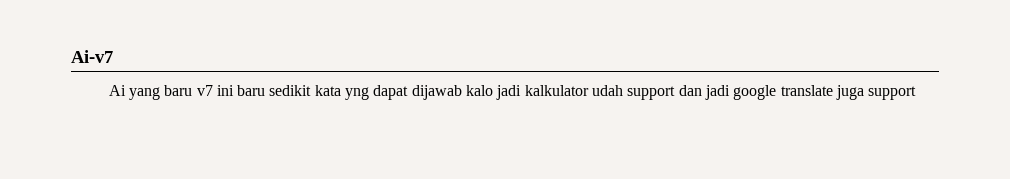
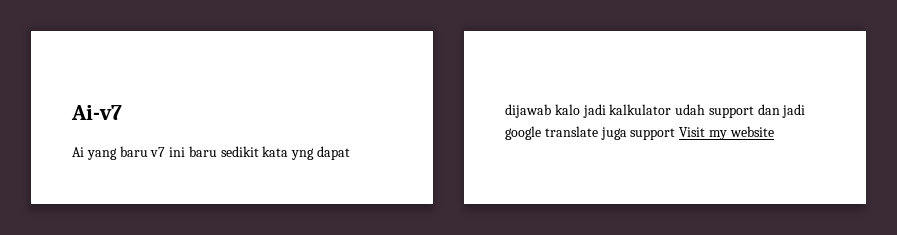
- Ai yang baru v7 ini baru sedikit kata yng dapat dijawab kalo jadi kalkulator udah support dan jadi google translate juga support
+ Ai yang baru v7 ini baru sedikit kata yng dapat dijawab kalo jadi kalkulator udah support dan jadi google translate juga support Visit my website

